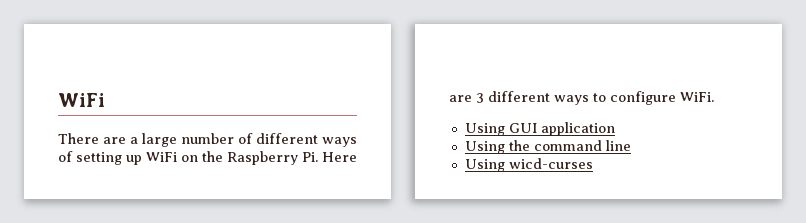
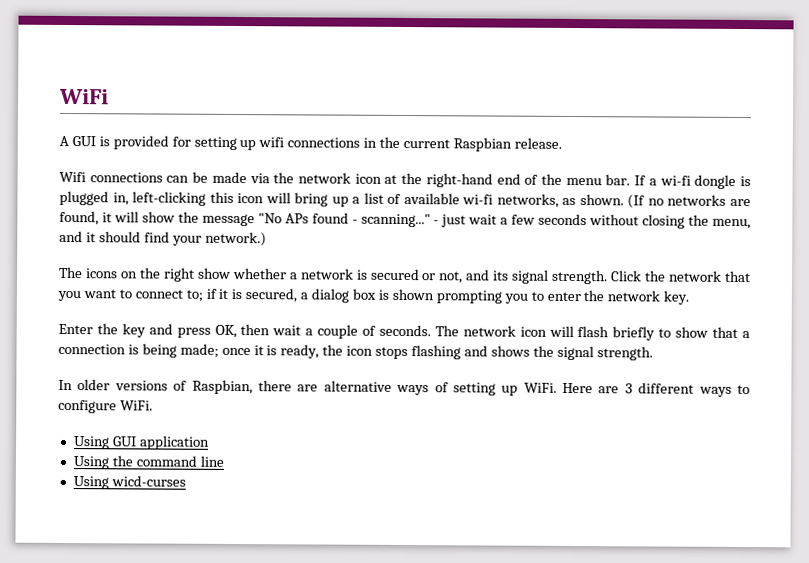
- There are a large number of different ways of setting up WiFi on the Raspberry Pi. Here are 3 different ways to configure WiFi.
+ A GUI is provided for setting up wifi connections in the current Raspbian release.
+ Wifi connections can be made via the network icon at the right-hand end of the menu bar. If a wi-fi dongle is plugged in, left-clicking this icon will bring up a list of available wi-fi networks, as shown. (If no networks are found, it will show the message "No APs found - scanning..." - just wait a few seconds without closing the menu, and it should find your network.)
+ The icons on the right show whether a network is secured or not, and its signal strength. Click the network that you want to connect to; if it is secured, a dialog box is shown prompting you to enter the network key.
+ Enter the key and press OK, then wait a couple of seconds. The network icon will flash briefly to show that a connection is being made; once it is ready, the icon stops flashing and shows the signal strength.
+ In older versions of Raspbian, there are alternative ways of setting up WiFi. Here are 3 different ways to configure WiFi.

